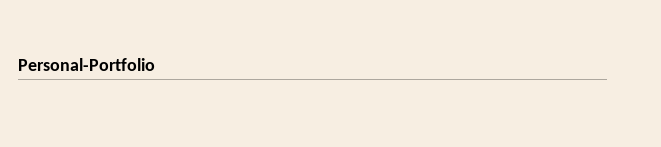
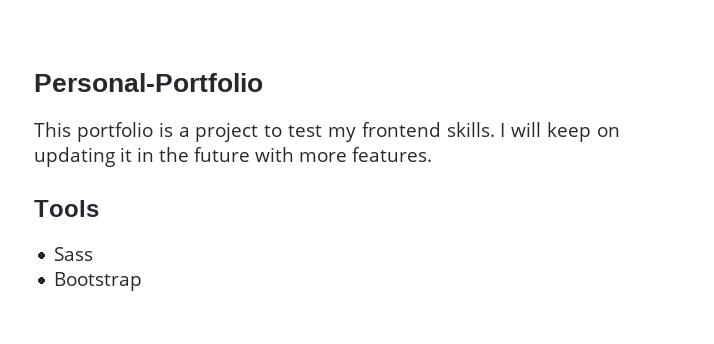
+ This portfolio is a project to test my frontend skills. I will keep on updating it in the future with more features.
+ Tools
+ Sass
+ Bootstrap

